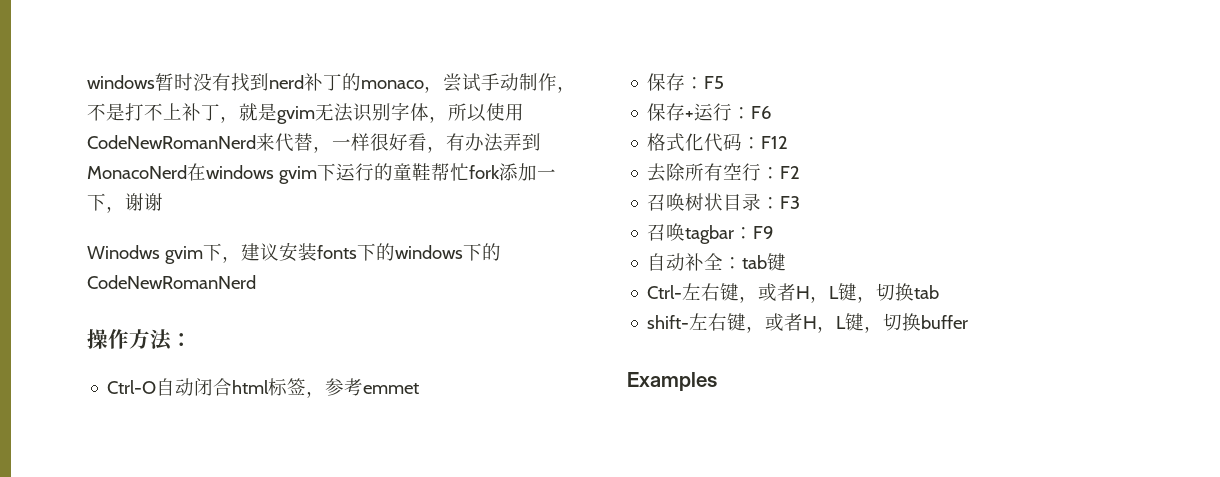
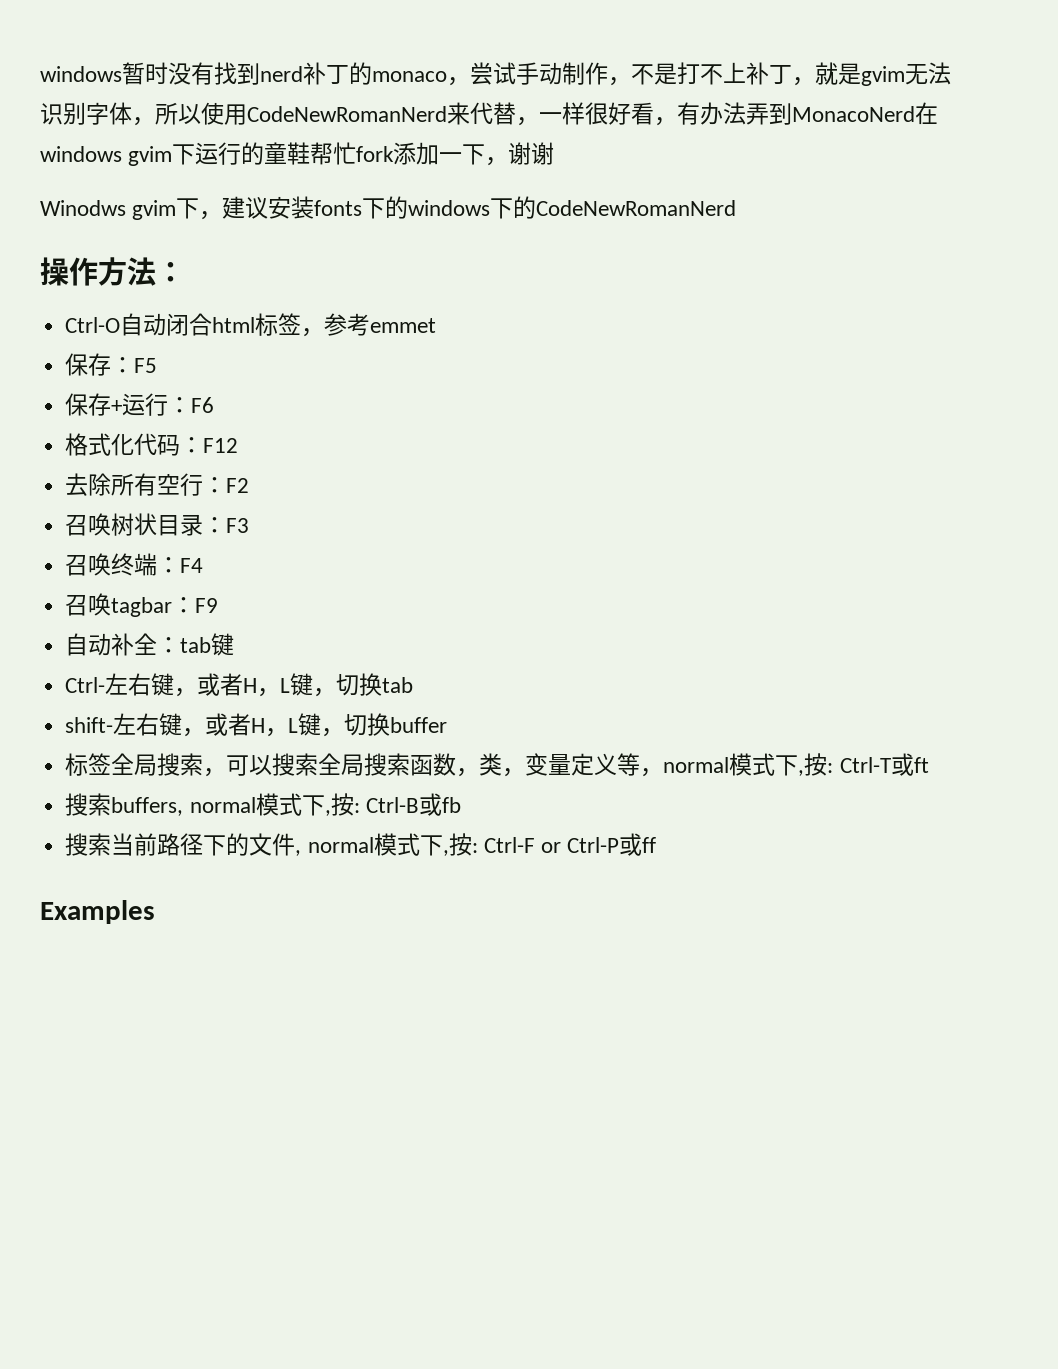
+ 召唤终端：F4
+ 标签全局搜索，可以搜索全局搜索函数，类，变量定义等，normal模式下,按: Ctrl-T或ft
+ 搜索buffers, normal模式下,按: Ctrl-B或fb
+ 搜索当前路径下的文件, normal模式下,按: Ctrl-F or Ctrl-P或ff

